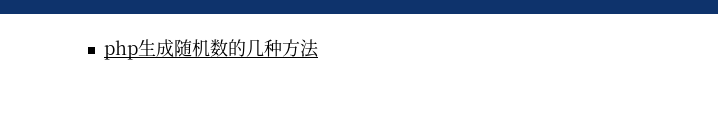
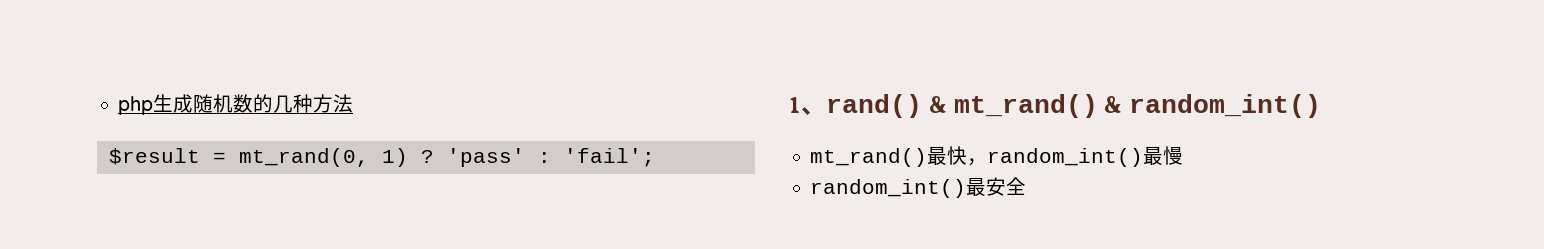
+ $result = mt_rand(0, 1) ? 'pass' : 'fail';
+ 1、rand() & mt_rand() & random_int()
+ mt_rand()最快，random_int()最慢
+ random_int()最安全

